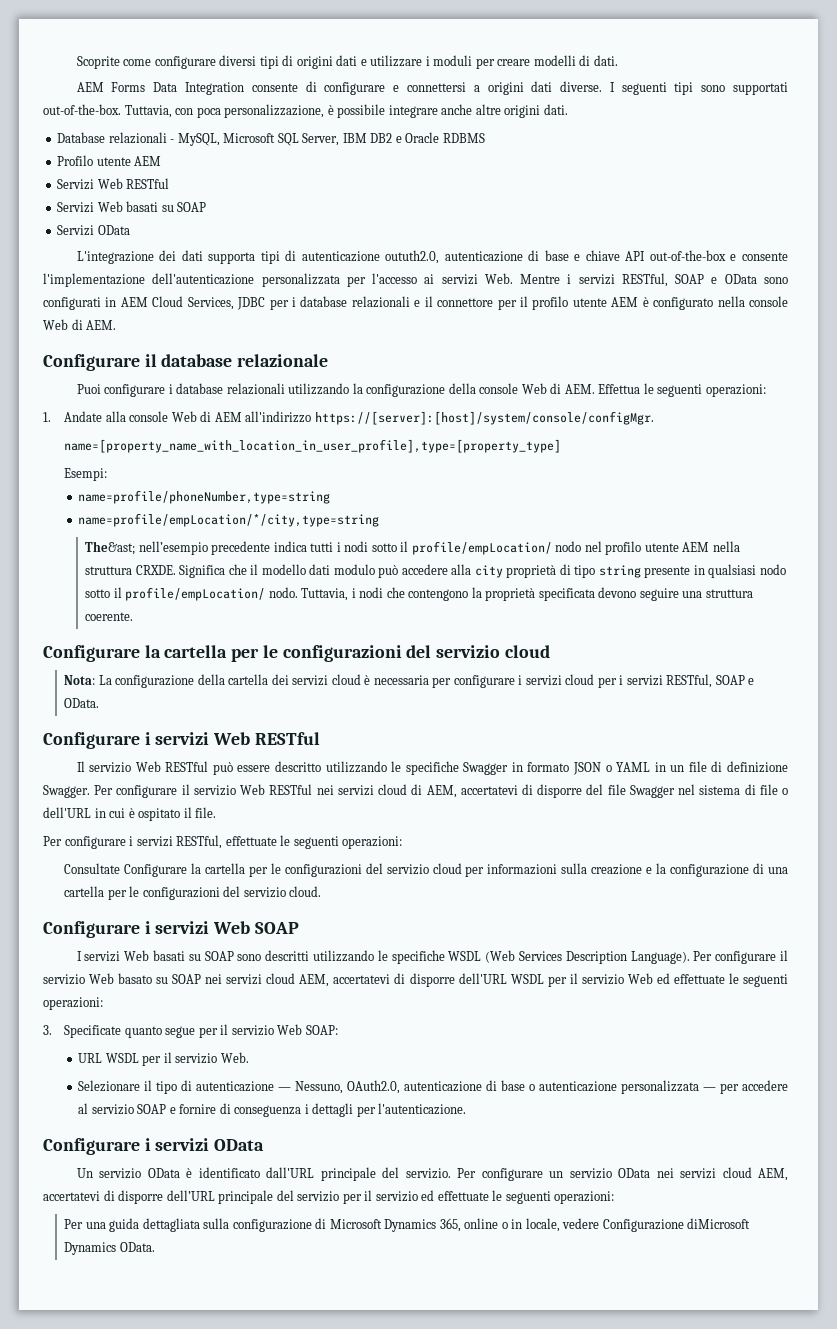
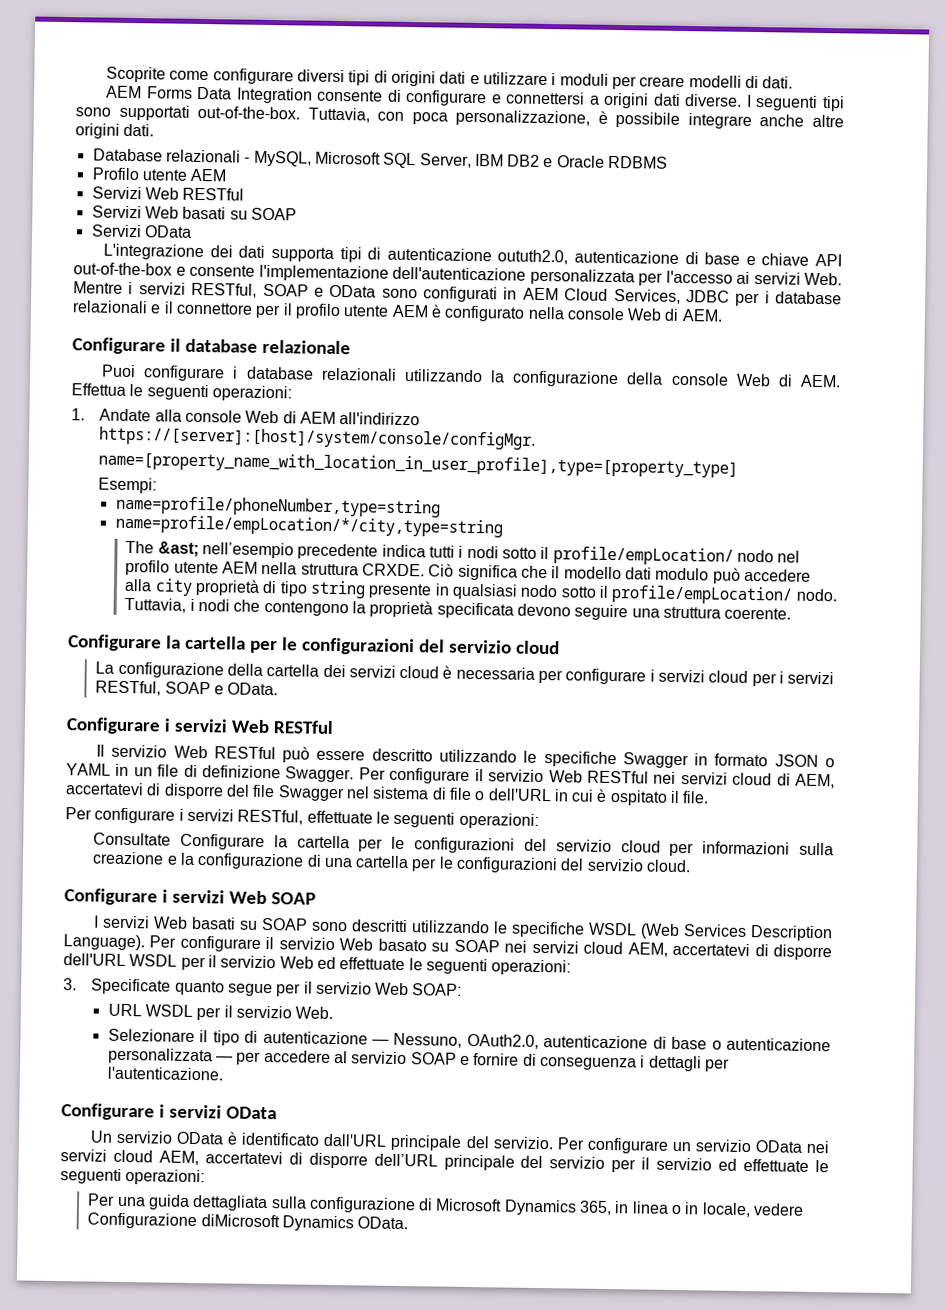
- The&ast; nell’esempio precedente indica tutti i nodi sotto il profile/empLocation/ nodo nel profilo utente AEM nella struttura CRXDE.
+ The &ast; nell’esempio precedente indica tutti i nodi sotto il profile/empLocation/ nodo nel profilo utente AEM nella struttura CRXDE.
- Significa che il modello dati modulo può accedere alla city proprietà di tipo string presente in qualsiasi nodo sotto il profile/empLocation/ nodo.
+ Ciò significa che il modello dati modulo può accedere alla city proprietà di tipo string presente in qualsiasi nodo sotto il profile/empLocation/ nodo.
- Nota: La configurazione della cartella dei servizi cloud è necessaria per configurare i servizi cloud per i servizi RESTful, SOAP e OData.
+ La configurazione della cartella dei servizi cloud è necessaria per configurare i servizi cloud per i servizi RESTful, SOAP e OData.
- Per una guida dettagliata sulla configurazione di Microsoft Dynamics 365, online o in locale, vedere Configurazione diMicrosoft Dynamics OData.
+ Per una guida dettagliata sulla configurazione di Microsoft Dynamics 365, in linea o in locale, vedere Configurazione diMicrosoft Dynamics OData.

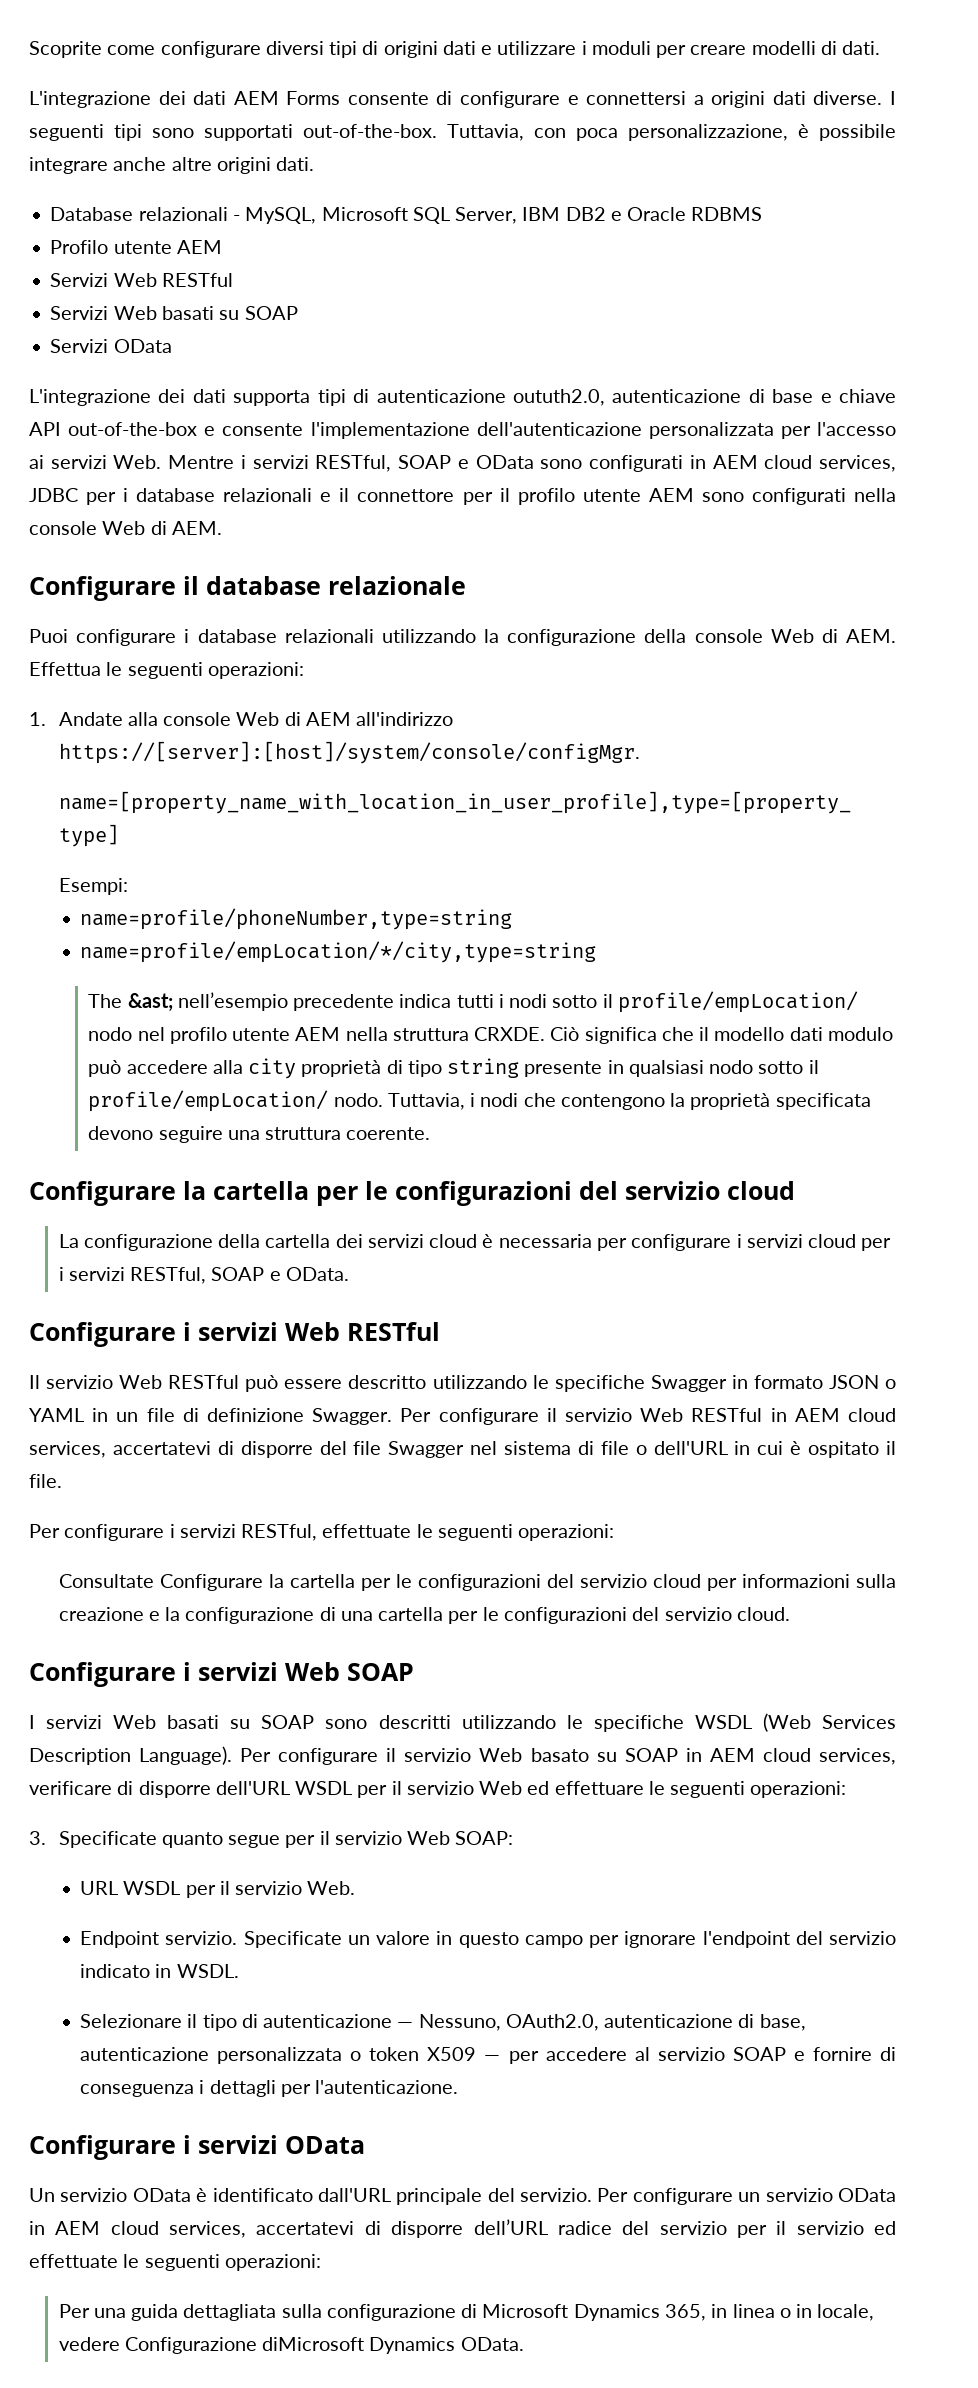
- AEM Forms Data Integration consente di configurare e connettersi a origini dati diverse.
+ L'integrazione dei dati AEM Forms consente di configurare e connettersi a origini dati diverse.
- L'integrazione dei dati supporta tipi di autenticazione oututh2.0, autenticazione di base e chiave API out-of-the-box e consente l'implementazione dell'autenticazione personalizzata per l'accesso ai servizi Web. Mentre i servizi RESTful, SOAP e OData sono configurati in AEM Cloud Services, JDBC per i database relazionali e il connettore per il profilo utente AEM è configurato nella console Web di AEM.
+ L'integrazione dei dati supporta tipi di autenticazione oututh2.0, autenticazione di base e chiave API out-of-the-box e consente l'implementazione dell'autenticazione personalizzata per l'accesso ai servizi Web. Mentre i servizi RESTful, SOAP e OData sono configurati in AEM cloud services, JDBC per i database relazionali e il connettore per il profilo utente AEM sono configurati nella console Web di AEM.
- Per configurare il servizio Web RESTful nei servizi cloud di AEM, accertatevi di disporre del file Swagger nel sistema di file o dell'URL in cui è ospitato il file.
+ Per configurare il servizio Web RESTful in AEM cloud services, accertatevi di disporre del file Swagger nel sistema di file o dell'URL in cui è ospitato il file.
- Per configurare il servizio Web basato su SOAP nei servizi cloud AEM, accertatevi di disporre dell'URL WSDL per il servizio Web ed effettuate le seguenti operazioni:
+ Per configurare il servizio Web basato su SOAP in AEM cloud services, verificare di disporre dell'URL WSDL per il servizio Web ed effettuare le seguenti operazioni:
+ Endpoint servizio. Specificate un valore in questo campo per ignorare l'endpoint del servizio indicato in WSDL.
- Selezionare il tipo di autenticazione — Nessuno, OAuth2.0, autenticazione di base o autenticazione personalizzata — per accedere al servizio SOAP e fornire di conseguenza i dettagli per l'autenticazione.
+ Selezionare il tipo di autenticazione — Nessuno, OAuth2.0, autenticazione di base, autenticazione personalizzata o token X509 — per accedere al servizio SOAP e fornire di conseguenza i dettagli per l'autenticazione.
- Per configurare un servizio OData nei servizi cloud AEM, accertatevi di disporre dell’URL principale del servizio per il servizio ed effettuate le seguenti operazioni:
+ Per configurare un servizio OData in AEM cloud services, accertatevi di disporre dell’URL radice del servizio per il servizio ed effettuate le seguenti operazioni:

